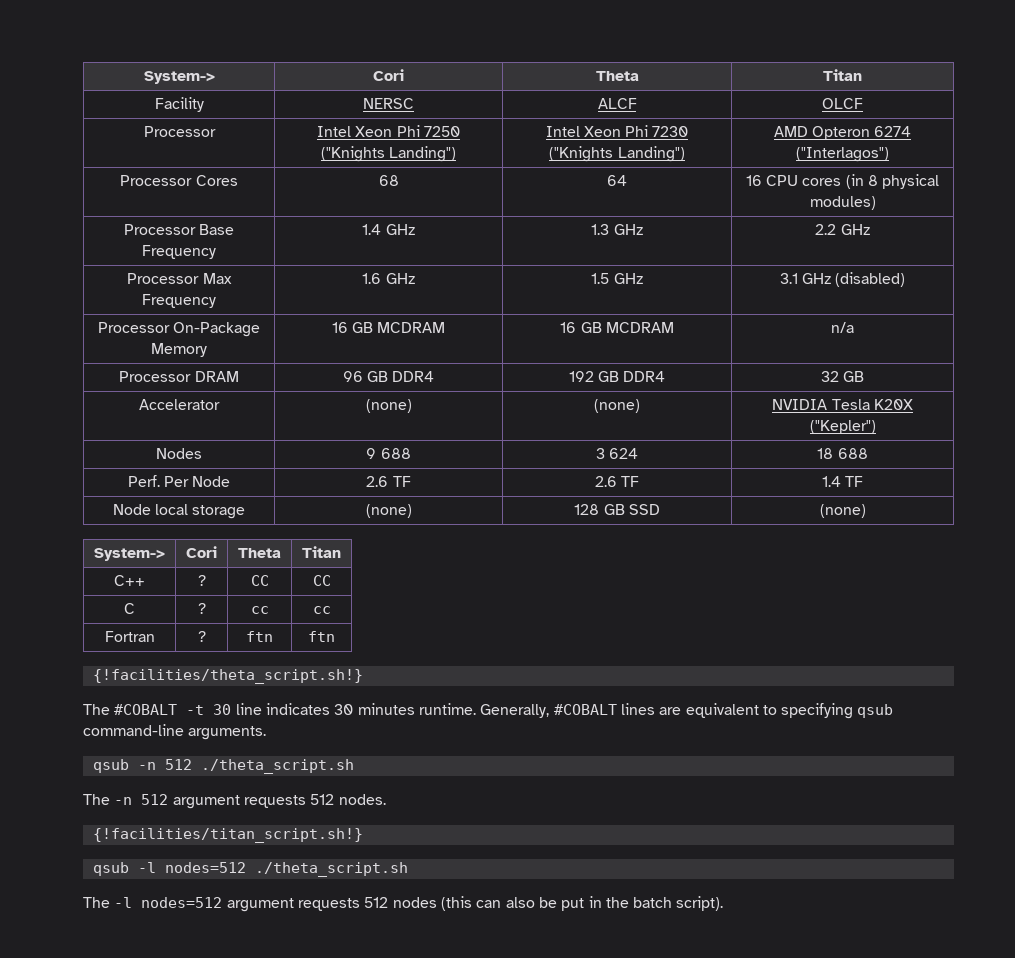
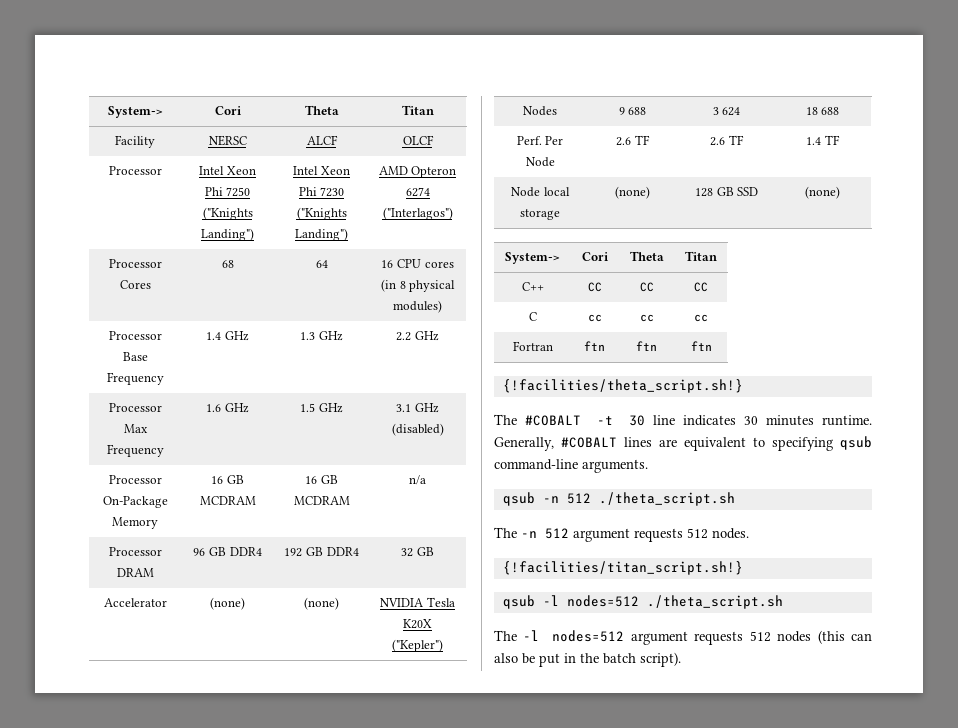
- C++ | ? | CC | CC
+ C++ | CC | CC | CC
- C | ? | cc | cc
+ C | cc | cc | cc
- Fortran | ? | ftn | ftn
+ Fortran | ftn | ftn | ftn

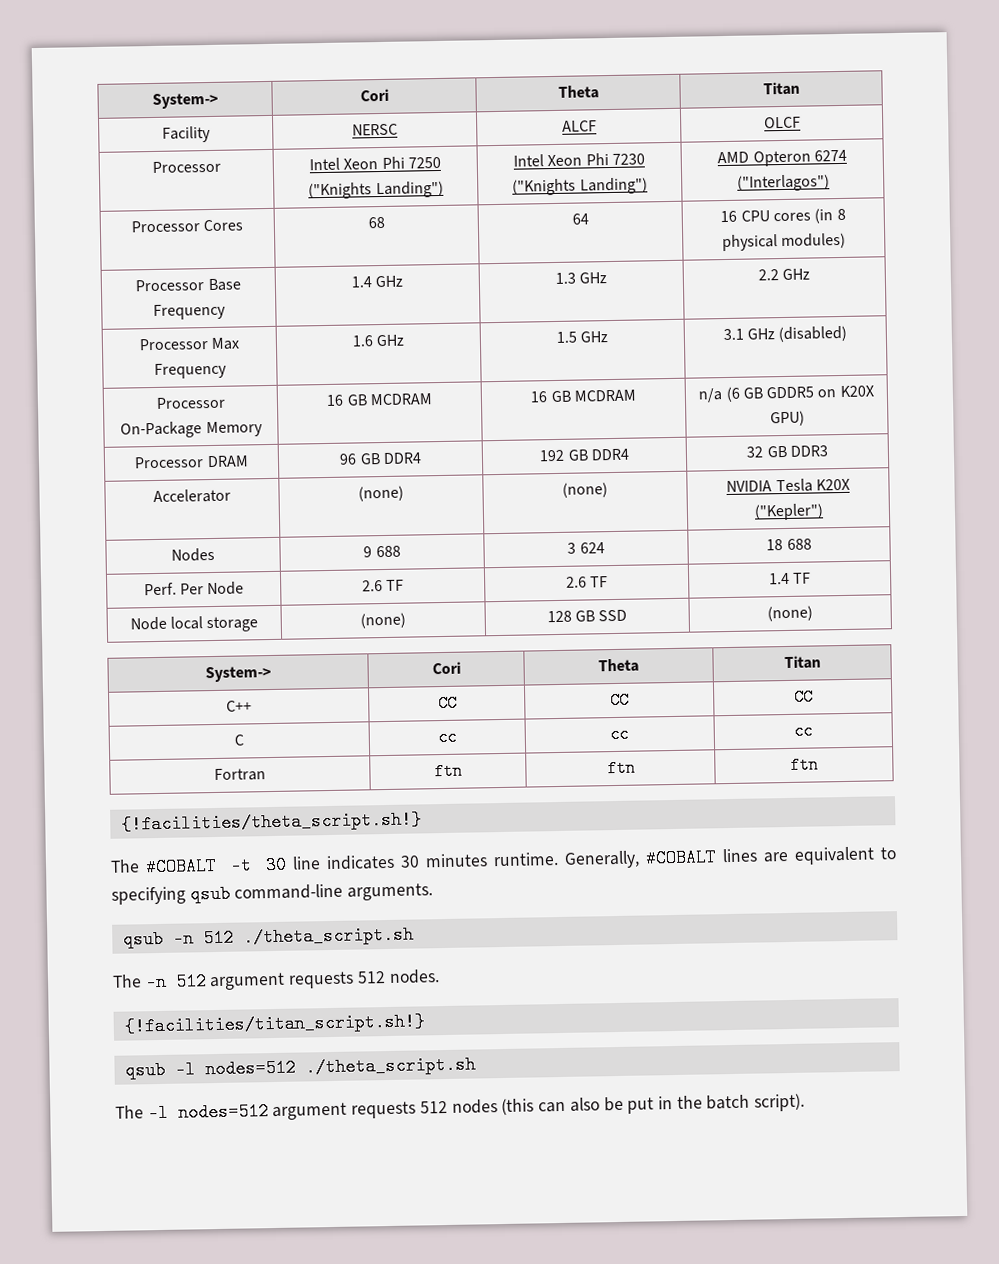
- Processor On-Package Memory | 16 GB MCDRAM | 16 GB MCDRAM | n/a
+ Processor On-Package Memory | 16 GB MCDRAM | 16 GB MCDRAM | n/a (6 GB GDDR5 on K20X GPU)
- Processor DRAM | 96 GB DDR4 | 192 GB DDR4 | 32 GB
+ Processor DRAM | 96 GB DDR4 | 192 GB DDR4 | 32 GB DDR3

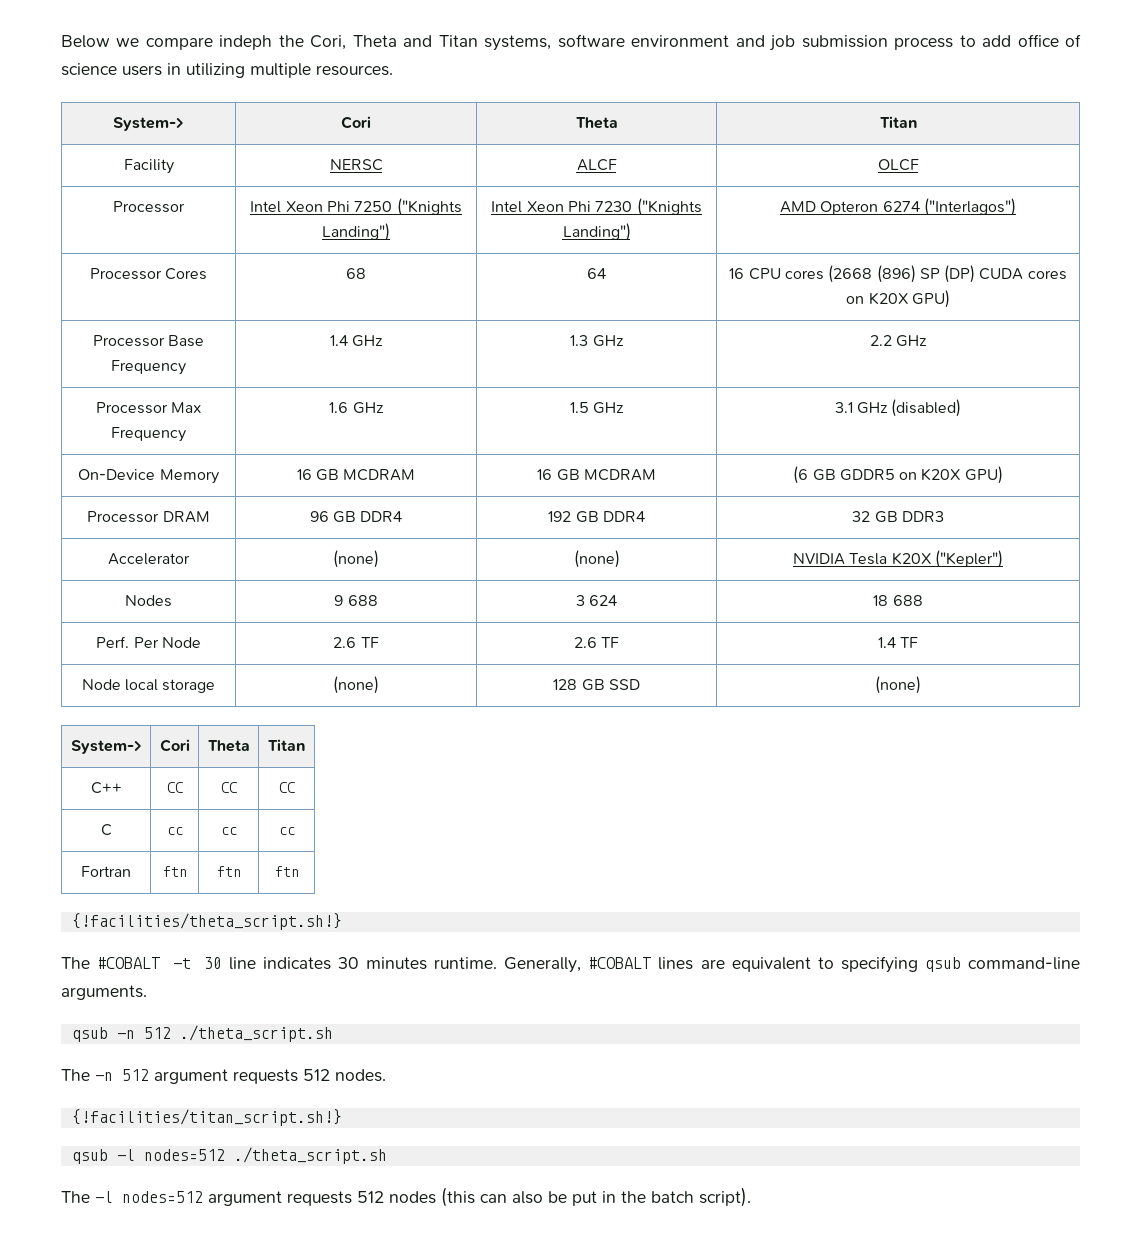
+ Below we compare indeph the Cori, Theta and Titan systems, software environment and job submission process to add office of science users in utilizing multiple resources.
- Processor Cores | 68 | 64 | 16 CPU cores (in 8 physical modules)
+ Processor Cores | 68 | 64 | 16 CPU cores (2668 (896) SP (DP) CUDA cores on K20X GPU)
- Processor On-Package Memory | 16 GB MCDRAM | 16 GB MCDRAM | n/a (6 GB GDDR5 on K20X GPU)
+ On-Device Memory | 16 GB MCDRAM | 16 GB MCDRAM | (6 GB GDDR5 on K20X GPU)

